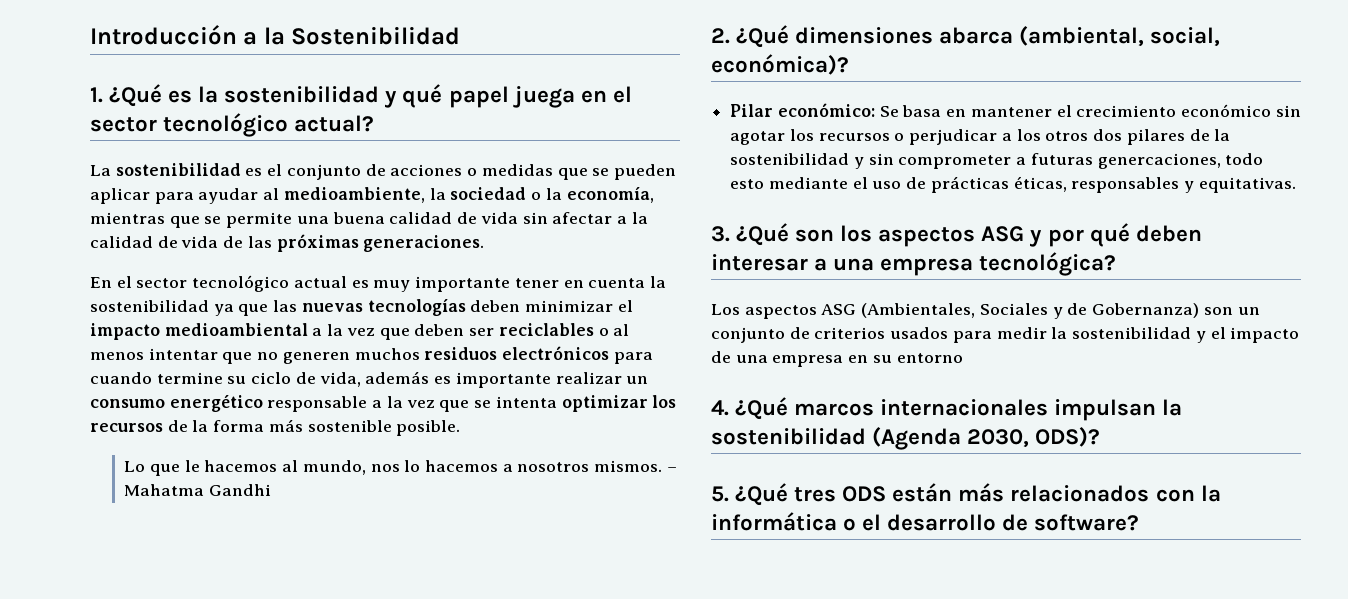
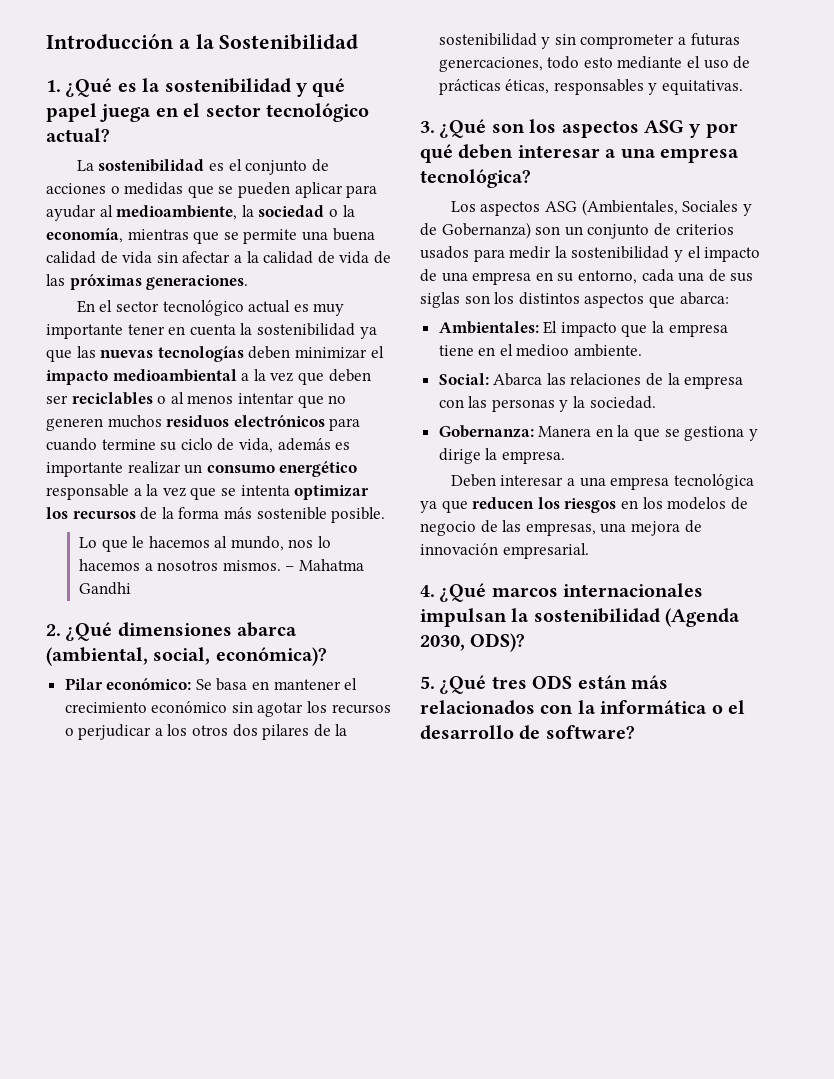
- Los aspectos ASG (Ambientales, Sociales y de Gobernanza) son un conjunto de criterios usados para medir la sostenibilidad y el impacto de una empresa en su entorno
+ Los aspectos ASG (Ambientales, Sociales y de Gobernanza) son un conjunto de criterios usados para medir la sostenibilidad y el impacto de una empresa en su entorno, cada una de sus siglas son los distintos aspectos que abarca:
+ Ambientales: El impacto que la empresa tiene en el medioo ambiente.
+ Social: Abarca las relaciones de la empresa con las personas y la sociedad.
+ Gobernanza: Manera en la que se gestiona y dirige la empresa.
+ Deben interesar a una empresa tecnológica ya que reducen los riesgos en los modelos de negocio de las empresas, una mejora de innovación empresarial.

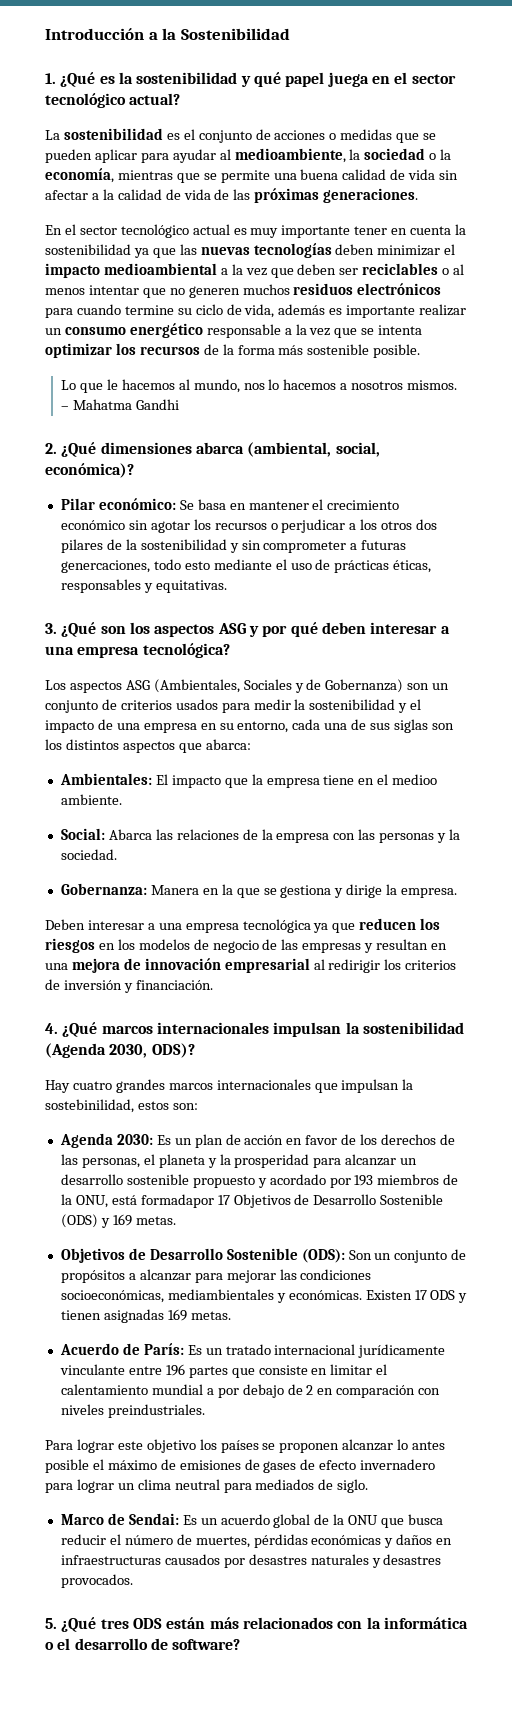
- Deben interesar a una empresa tecnológica ya que reducen los riesgos en los modelos de negocio de las empresas, una mejora de innovación empresarial.
+ Deben interesar a una empresa tecnológica ya que reducen los riesgos en los modelos de negocio de las empresas y resultan en una mejora de innovación empresarial al redirigir los criterios de inversión y financiación.
+ Hay cuatro grandes marcos internacionales que impulsan la sostebinilidad, estos son:
+ Agenda 2030: Es un plan de acción en favor de los derechos de las personas, el planeta y la prosperidad para alcanzar un desarrollo sostenible propuesto y acordado por 193 miembros de la ONU, está formadapor 17 Objetivos de Desarrollo Sostenible (ODS) y 169 metas.
+ Objetivos de Desarrollo Sostenible (ODS): Son un conjunto de propósitos a alcanzar para mejorar las condiciones socioeconómicas, mediambientales y económicas. Existen 17 ODS y tienen asignadas 169 metas.
+ Acuerdo de París: Es un tratado internacional jurídicamente vinculante entre 196 partes que consiste en limitar el calentamiento mundial a por debajo de 2 en comparación con niveles preindustriales.
+ Para lograr este objetivo los países se proponen alcanzar lo antes posible el máximo de emisiones de gases de efecto invernadero para lograr un clima neutral para mediados de siglo.
+ Marco de Sendai: Es un acuerdo global de la ONU que busca reducir el número de muertes, pérdidas económicas y daños en infraestructuras causados por desastres naturales y desastres provocados.

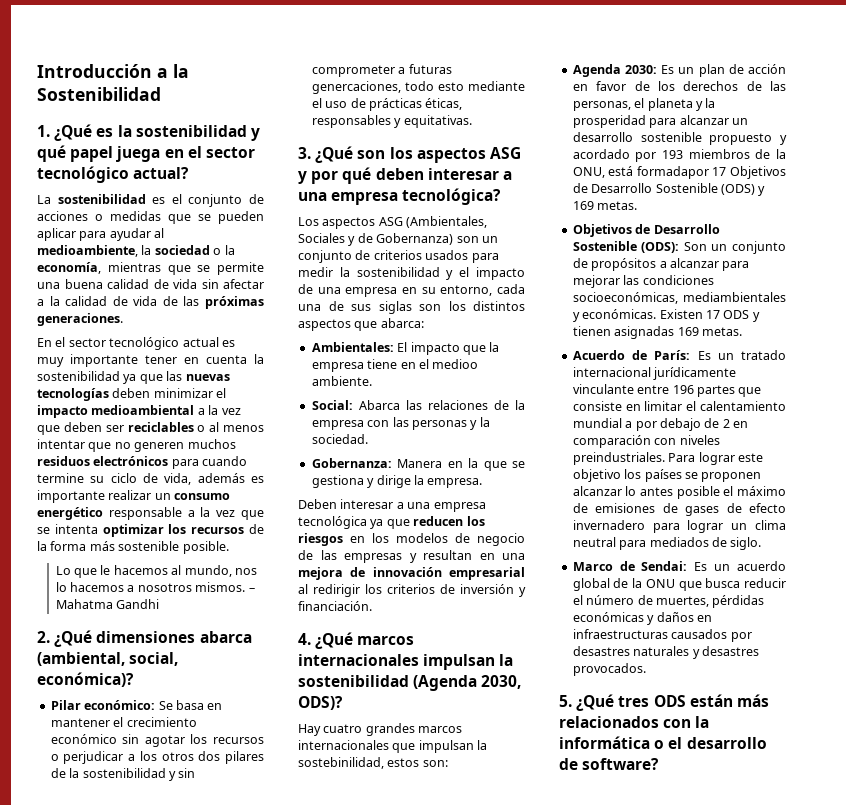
- Acuerdo de París: Es un tratado internacional jurídicamente vinculante entre 196 partes que consiste en limitar el calentamiento mundial a por debajo de 2 en comparación con niveles preindustriales.
- Para lograr este objetivo los países se proponen alcanzar lo antes posible el máximo de emisiones de gases de efecto invernadero para lograr un clima neutral para mediados de siglo.
+ Acuerdo de París: Es un tratado internacional jurídicamente vinculante entre 196 partes que consiste en limitar el calentamiento mundial a por debajo de 2 en comparación con niveles preindustriales. Para lograr este objetivo los países se proponen alcanzar lo antes posible el máximo de emisiones de gases de efecto invernadero para lograr un clima neutral para mediados de siglo.

